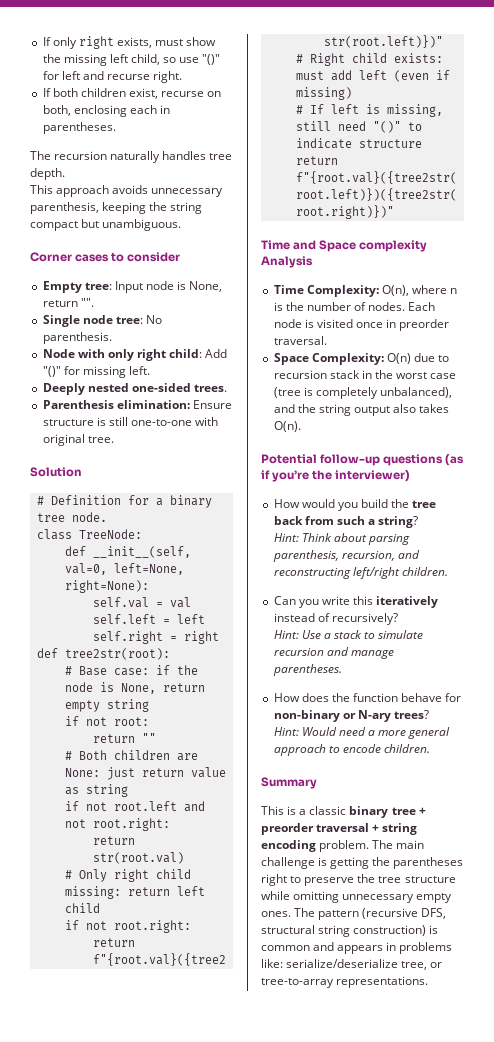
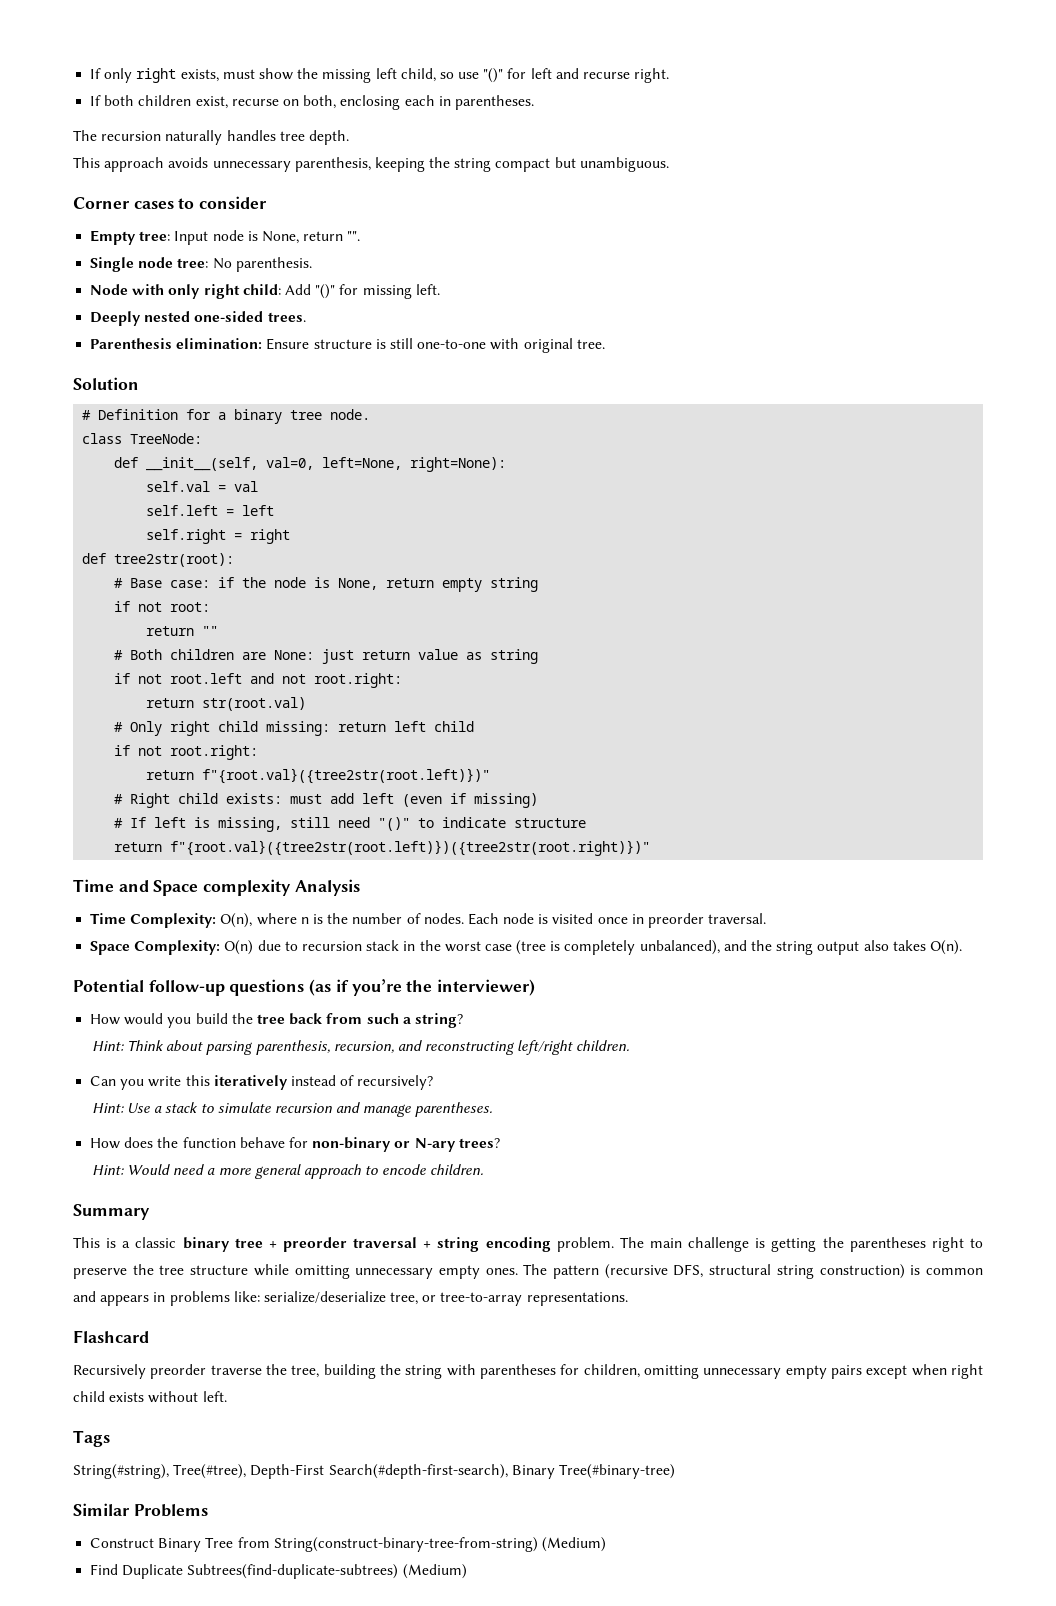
+ Flashcard
+ Recursively preorder traverse the tree, building the string with parentheses for children, omitting unnecessary empty pairs except when right child exists without left.
+ Tags
+ String(#string), Tree(#tree), Depth-First Search(#depth-first-search), Binary Tree(#binary-tree)
+ Similar Problems
+ Construct Binary Tree from String(construct-binary-tree-from-string) (Medium)
+ Find Duplicate Subtrees(find-duplicate-subtrees) (Medium)

